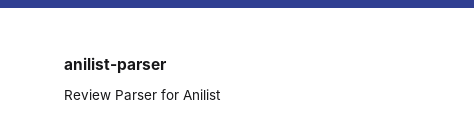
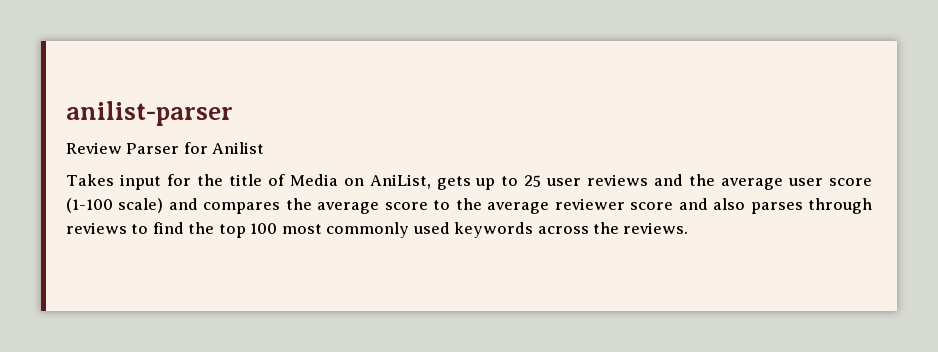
+ Takes input for the title of Media on AniList, gets up to 25 user reviews and the average user score (1-100 scale) and compares the average score to the average reviewer score and also parses through reviews to find the top 100 most commonly used keywords across the reviews.

